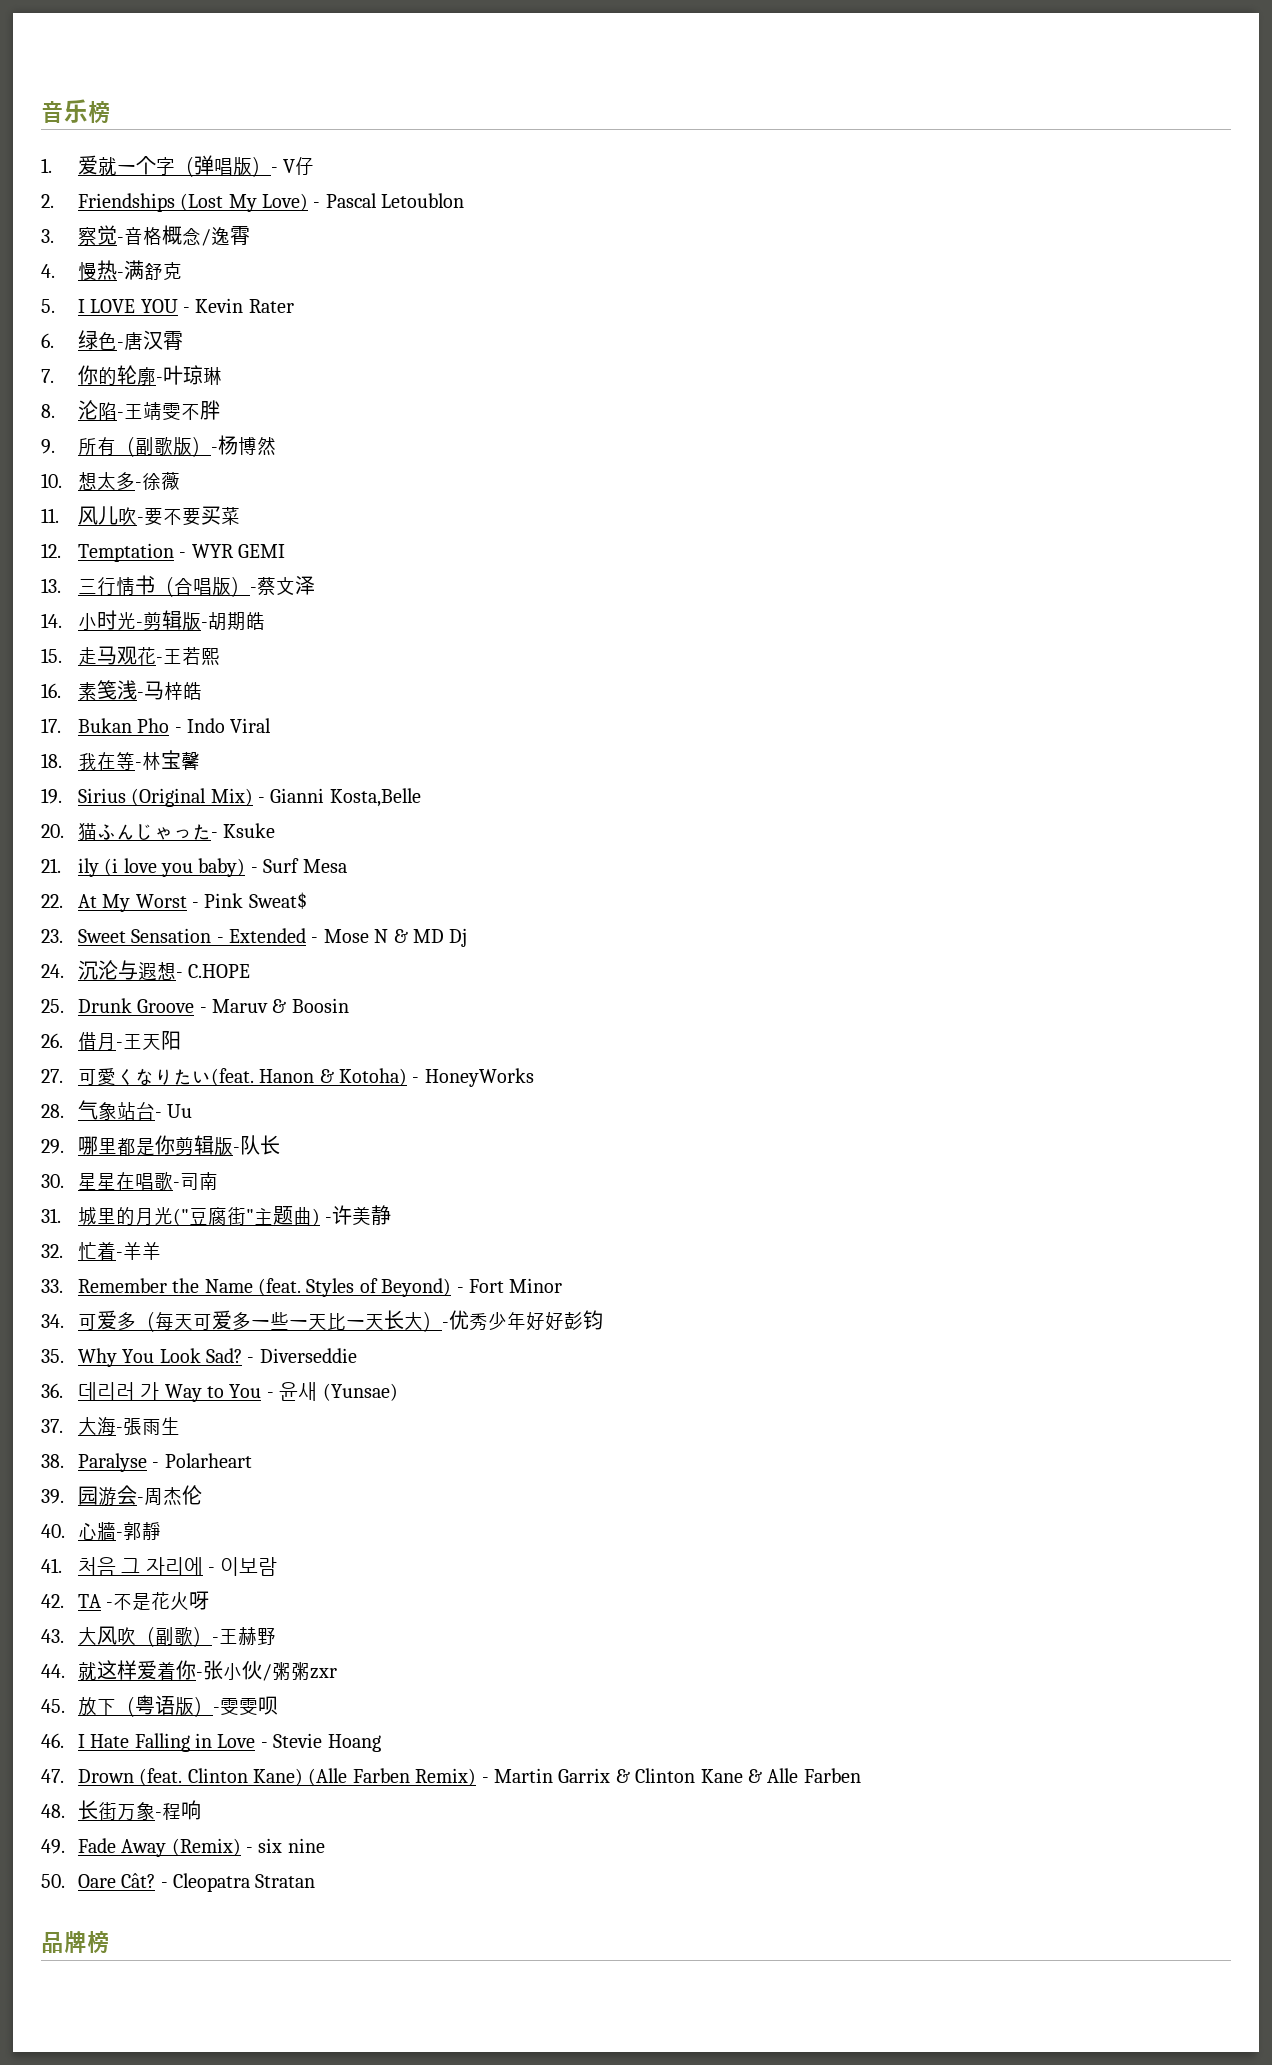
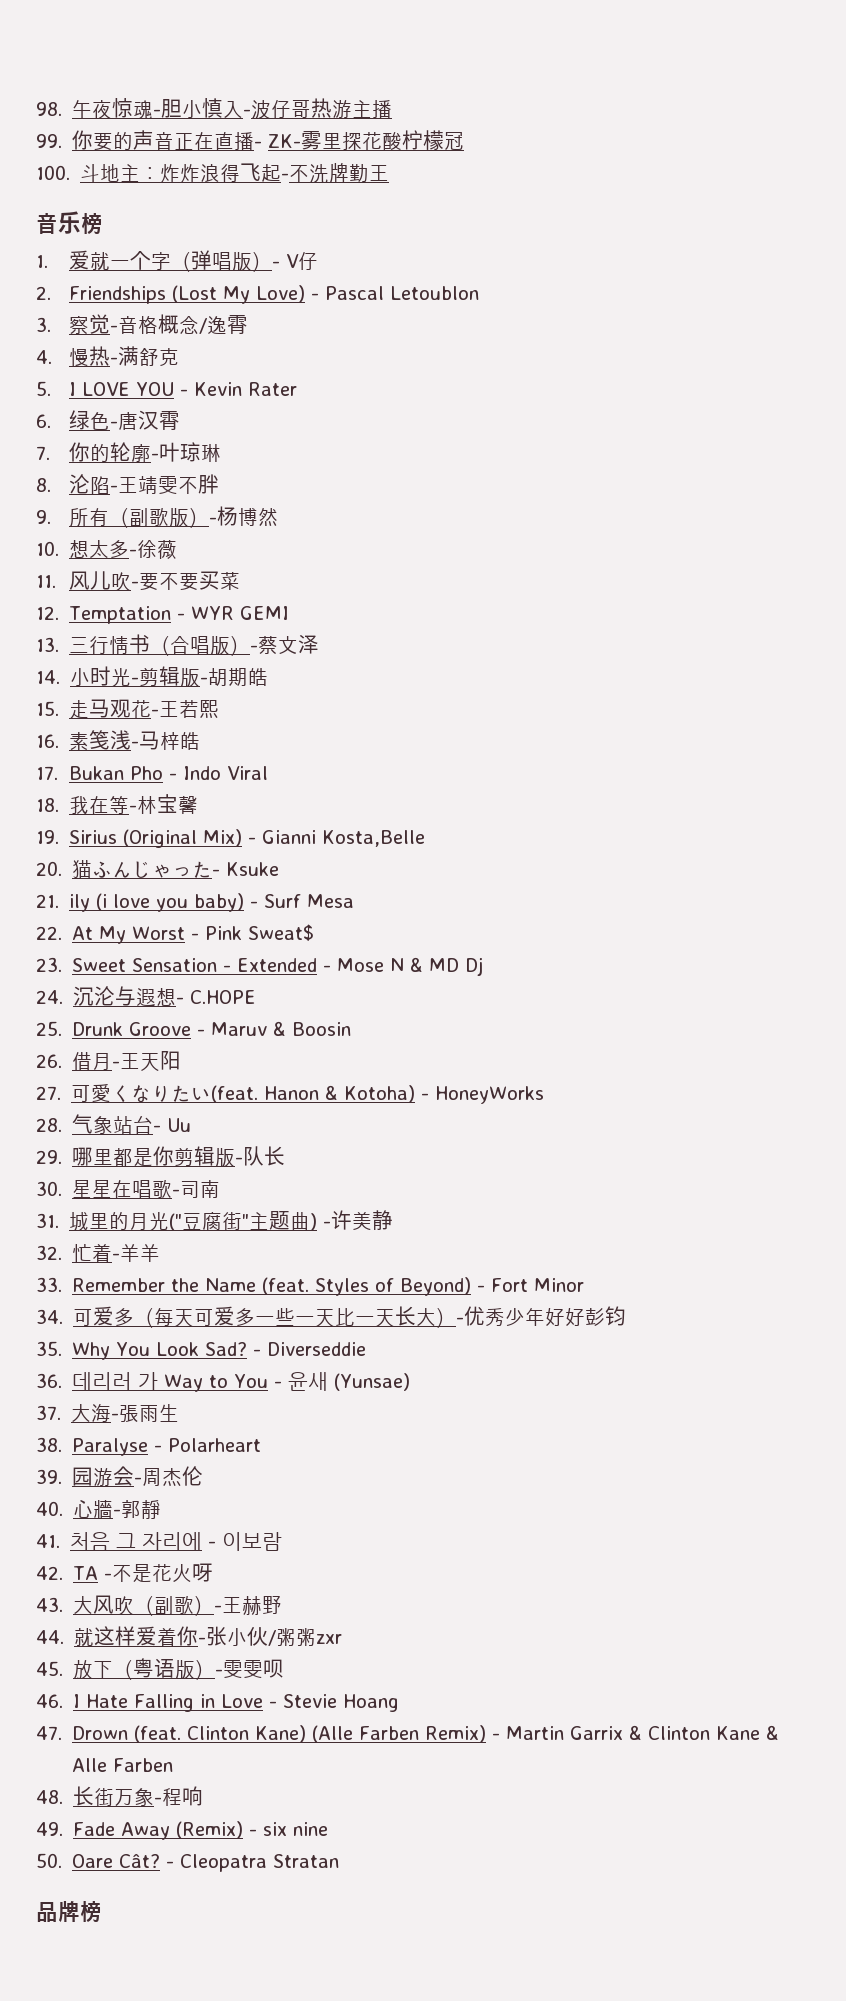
+ 98.午夜惊魂-胆小慎入-波仔哥热游主播
+ 99.你要的声音正在直播- ZK-雾里探花酸柠檬冠
+ 100.斗地主：炸炸浪得飞起-不洗牌勤王

